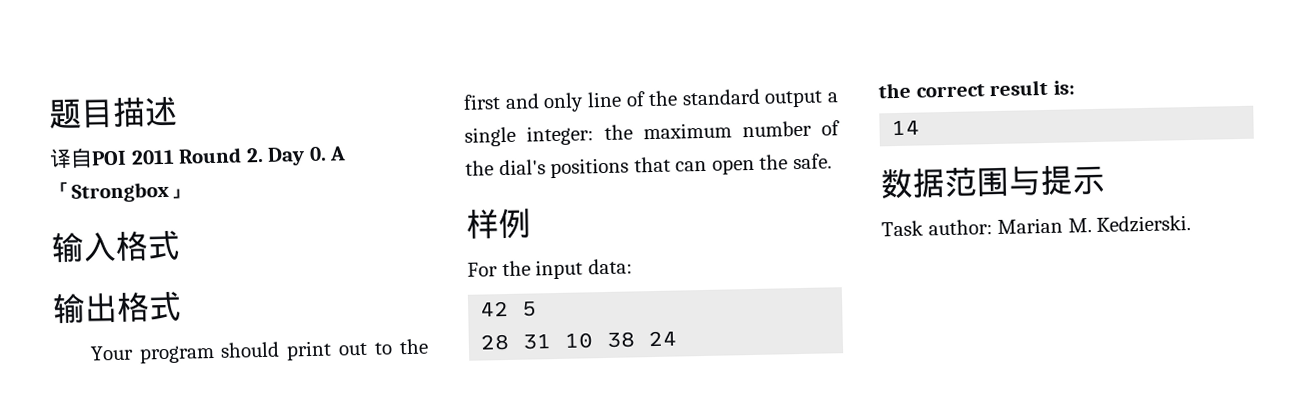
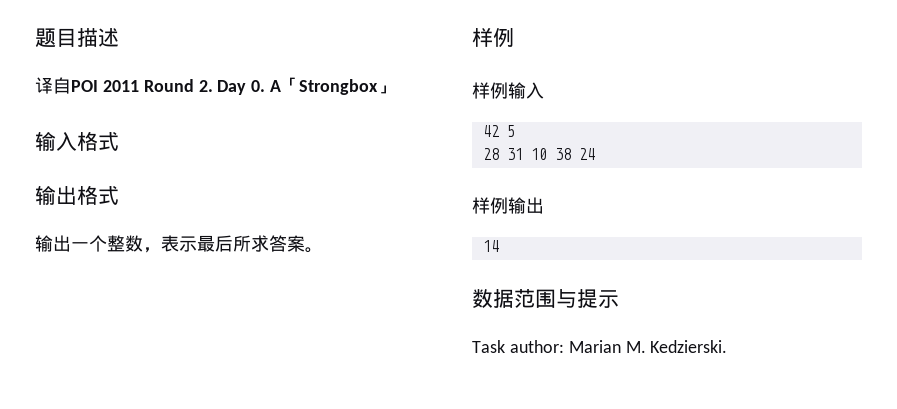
- Your program should print out to the first and only line of the standard output a single integer: the maximum number of the dial's positions that can open the safe.
+ 输出一个整数，表示最后所求答案。
  样例
- For the input data:
+ 样例输入
- the correct result is:
+ 样例输出

